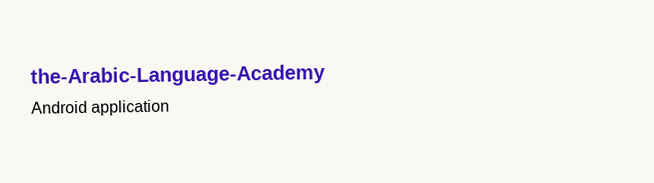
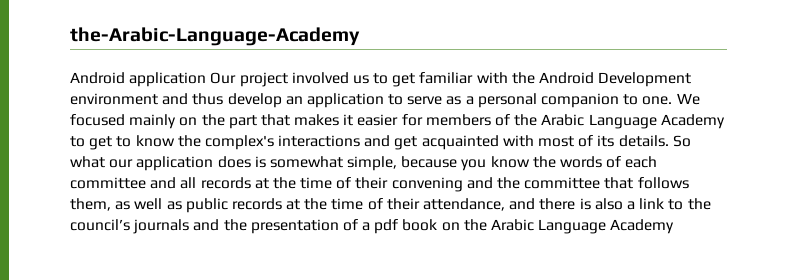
- Android application
+ Android application Our project involved us to get familiar with the Android Development environment and thus develop an application to serve as a personal companion to one. We focused mainly on the part that makes it easier for members of the Arabic Language Academy to get to know the complex's interactions and get acquainted with most of its details. So what our application does is somewhat simple, because you know the words of each committee and all records at the time of their convening and the committee that follows them, as well as public records at the time of their attendance, and there is also a link to the council’s journals and the presentation of a pdf book on the Arabic Language Academy

